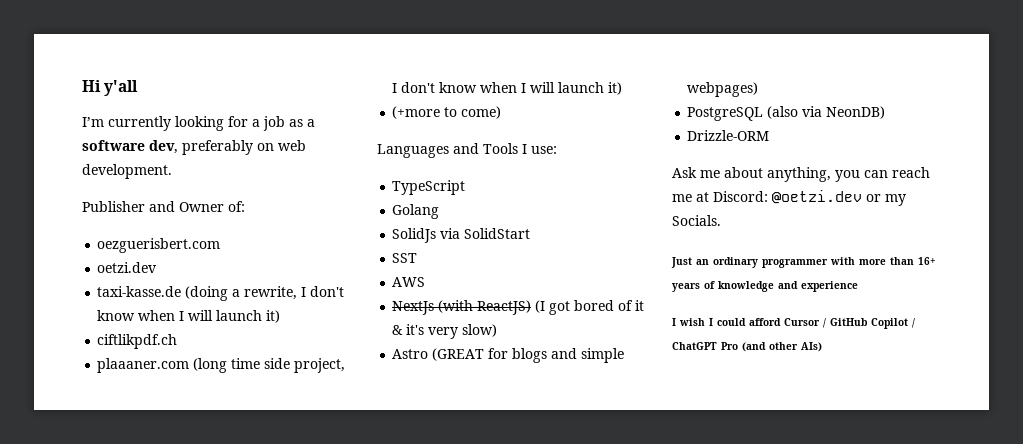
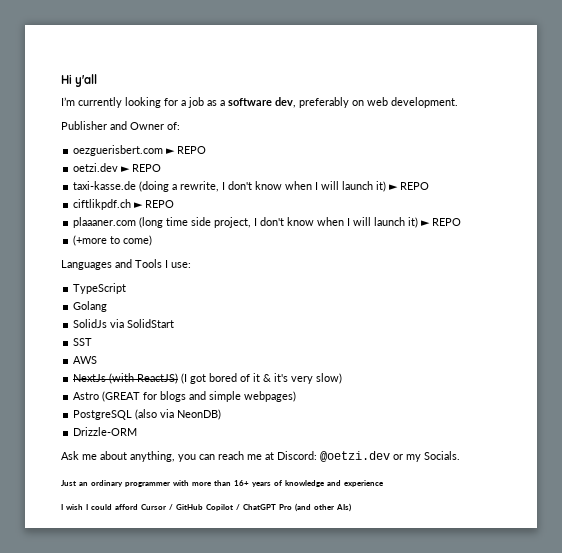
- oezguerisbert.com
+ oezguerisbert.com ► REPO
- oetzi.dev
+ oetzi.dev ► REPO
- taxi-kasse.de (doing a rewrite, I don't know when I will launch it)
+ taxi-kasse.de (doing a rewrite, I don't know when I will launch it) ► REPO
- ciftlikpdf.ch
+ ciftlikpdf.ch ► REPO
- plaaaner.com (long time side project, I don't know when I will launch it)
+ plaaaner.com (long time side project, I don't know when I will launch it) ► REPO

